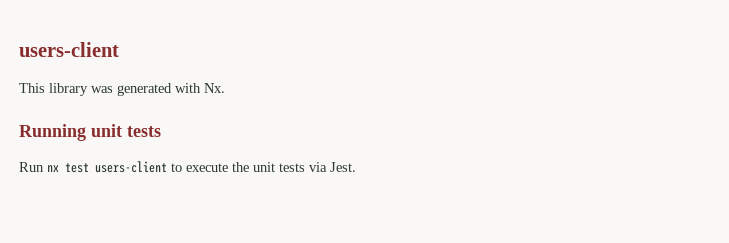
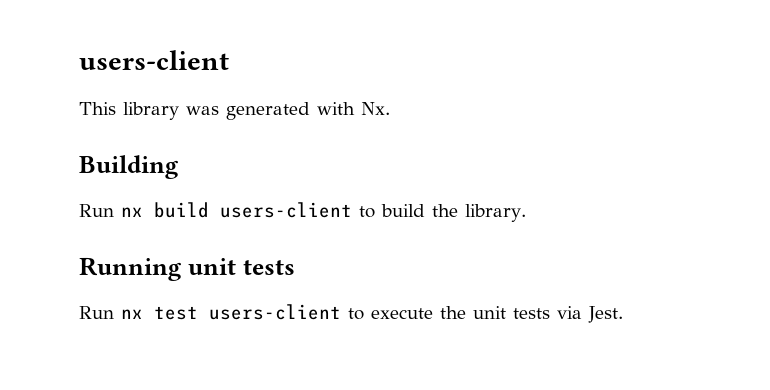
+ Building
+ Run nx build users-client to build the library.

